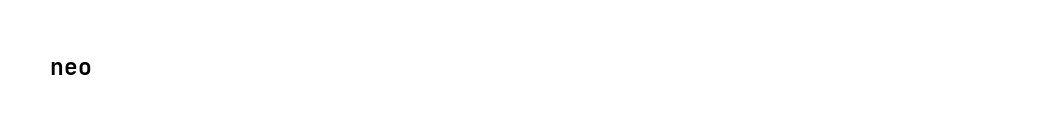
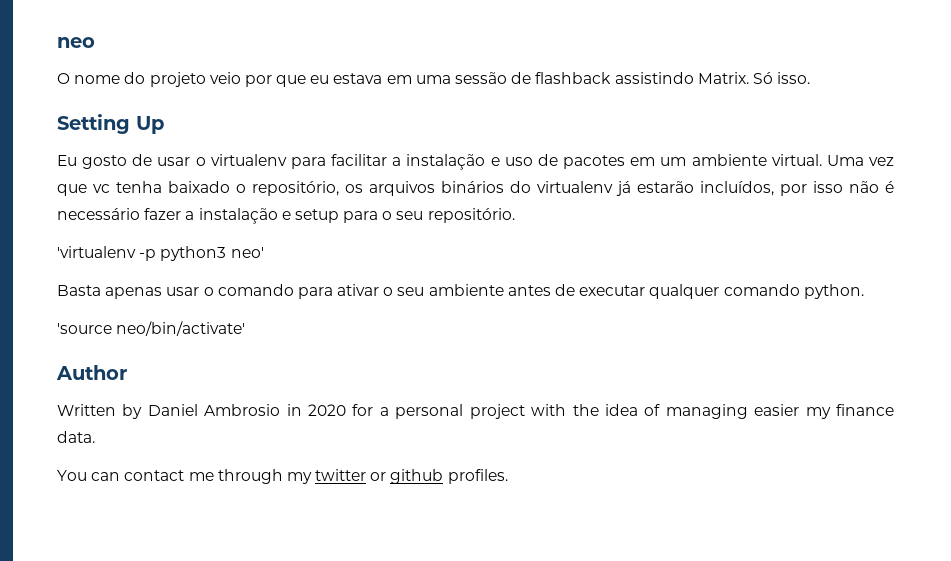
+ O nome do projeto veio por que eu estava em uma sessão de flashback assistindo Matrix. Só isso.
+ Setting Up
+ Eu gosto de usar o virtualenv para facilitar a instalação e uso de pacotes em um ambiente virtual. Uma vez que vc tenha baixado o repositório, os arquivos binários do virtualenv já estarão incluídos, por isso não é necessário fazer a instalação e setup para o seu repositório.
+ 'virtualenv -p python3 neo'
+ Basta apenas usar o comando para ativar o seu ambiente antes de executar qualquer comando python.
+ 'source neo/bin/activate'
+ Author
+ Written by Daniel Ambrosio in 2020 for a personal project with the idea of managing easier my finance data.
+ You can contact me through my twitter or github profiles.

